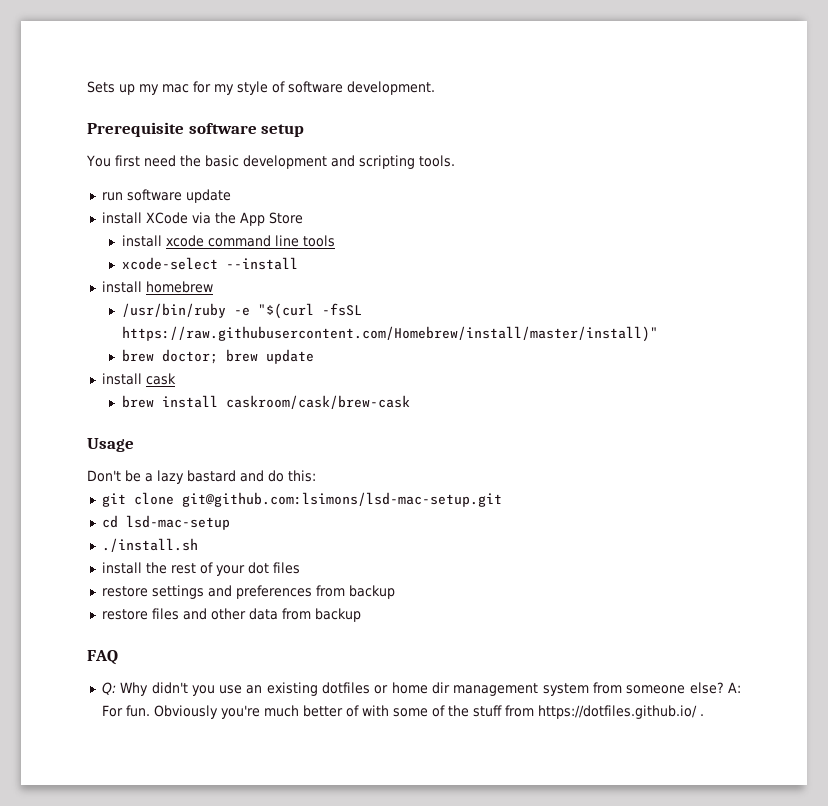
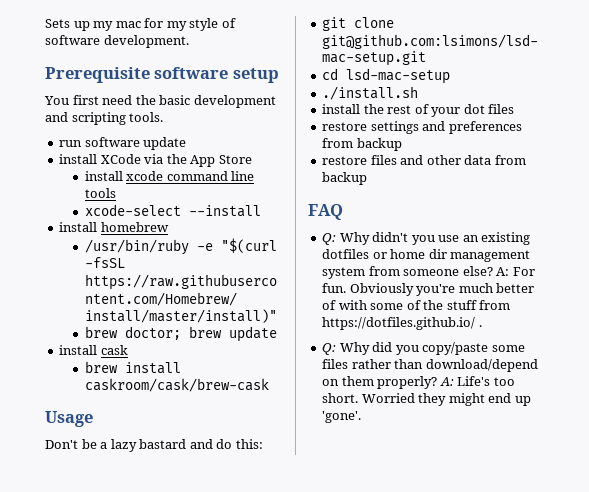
+ Q: Why did you copy/paste some files rather than download/depend on them properly? A: Life's too short. Worried they might end up 'gone'.

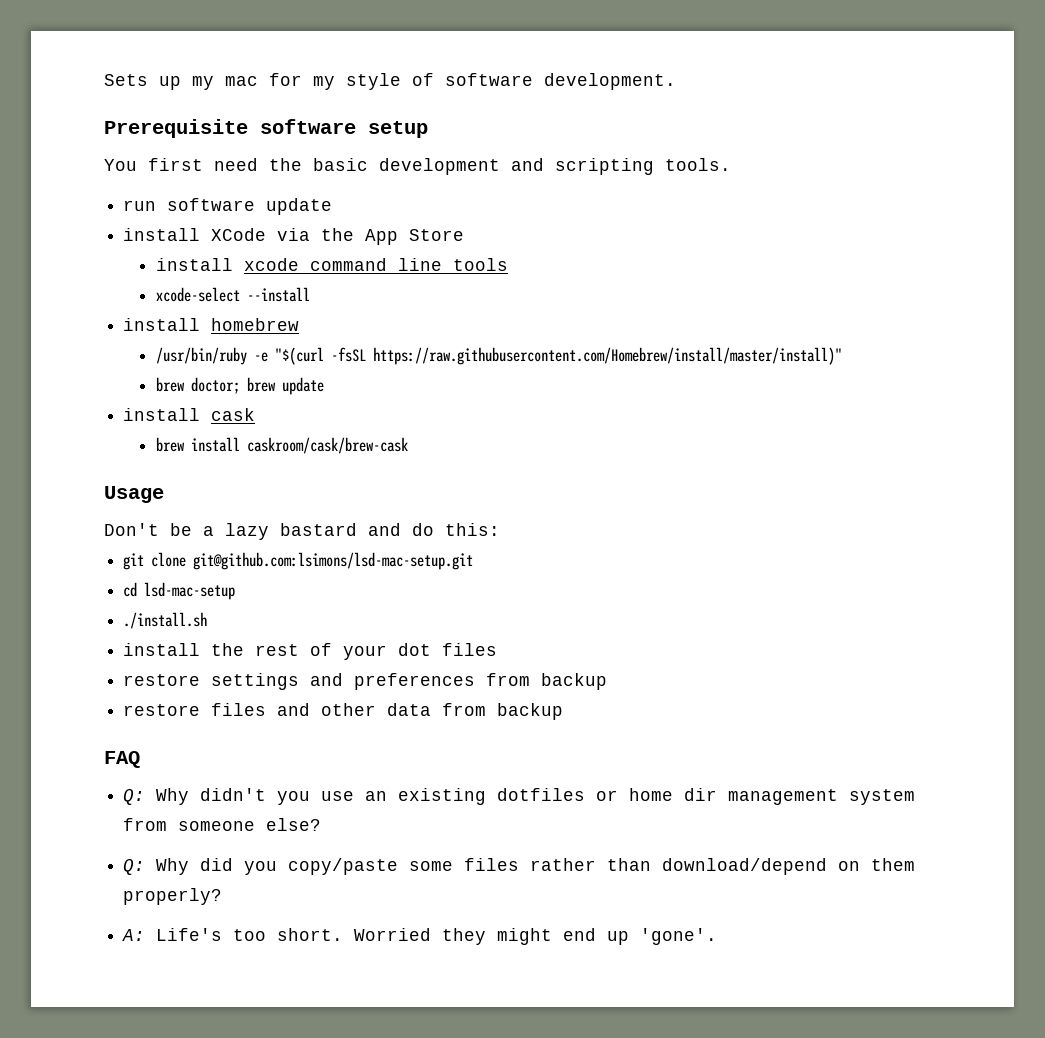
- A: For fun. Obviously you're much better of with some of the stuff from https://dotfiles.github.io/ .
- Q: Why did you copy/paste some files rather than download/depend on them properly? A: Life's too short.
+ Q: Why did you copy/paste some files rather than download/depend on them properly?
+ A: Life's too short.

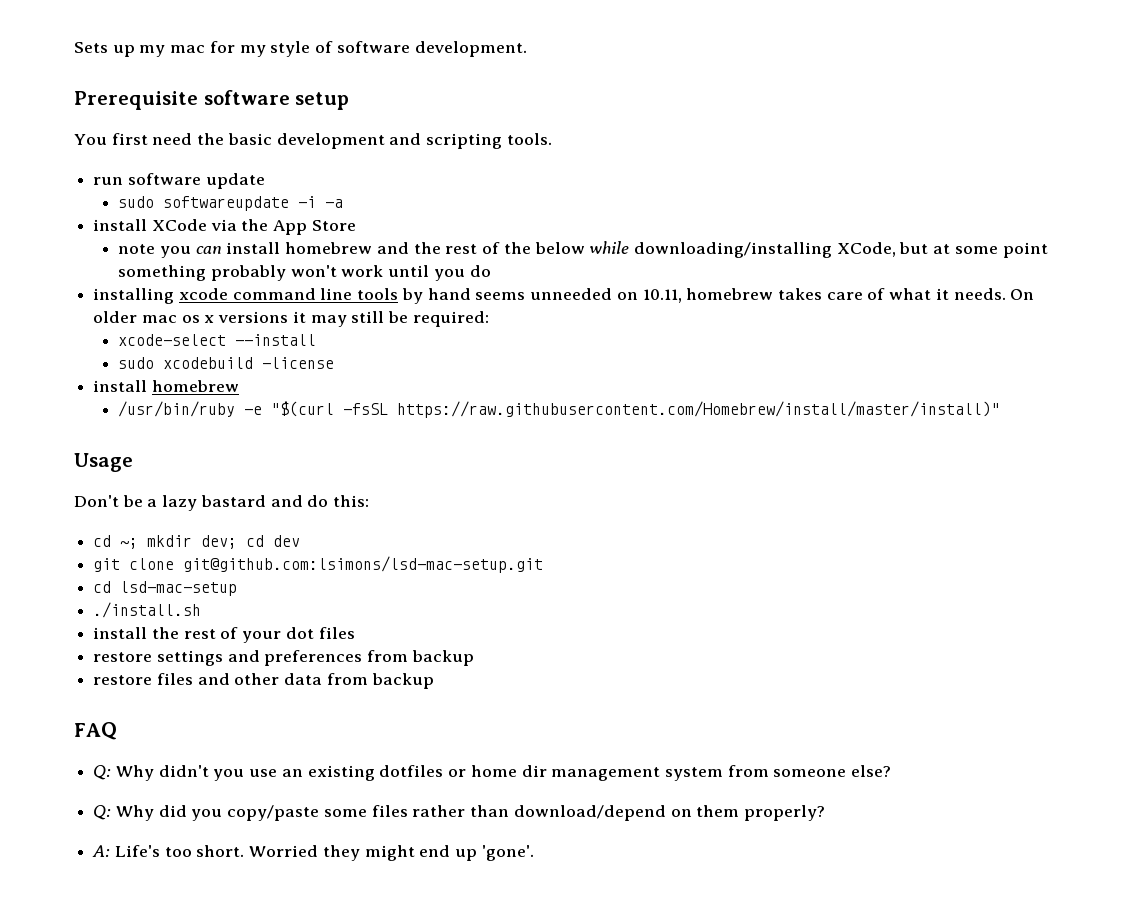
+ sudo softwareupdate -i -a
- install xcode command line tools
+ note you can install homebrew and the rest of the below while downloading/installing XCode, but at some point something probably won't work until you do
+ installing xcode command line tools by hand seems unneeded on 10.11, homebrew takes care of what it needs. On older mac os x versions it may still be required:
+ sudo xcodebuild -license
- brew doctor; brew update
- install cask
- brew install caskroom/cask/brew-cask
+ cd ~; mkdir dev; cd dev

